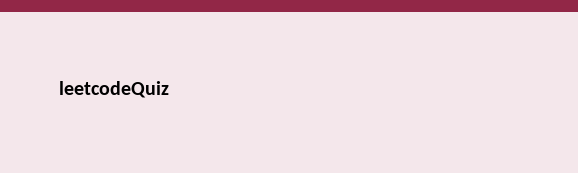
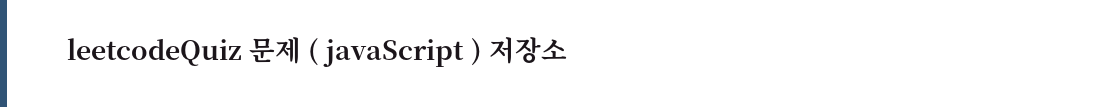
- leetcodeQuiz
+ leetcodeQuiz 문제 ( javaScript ) 저장소

